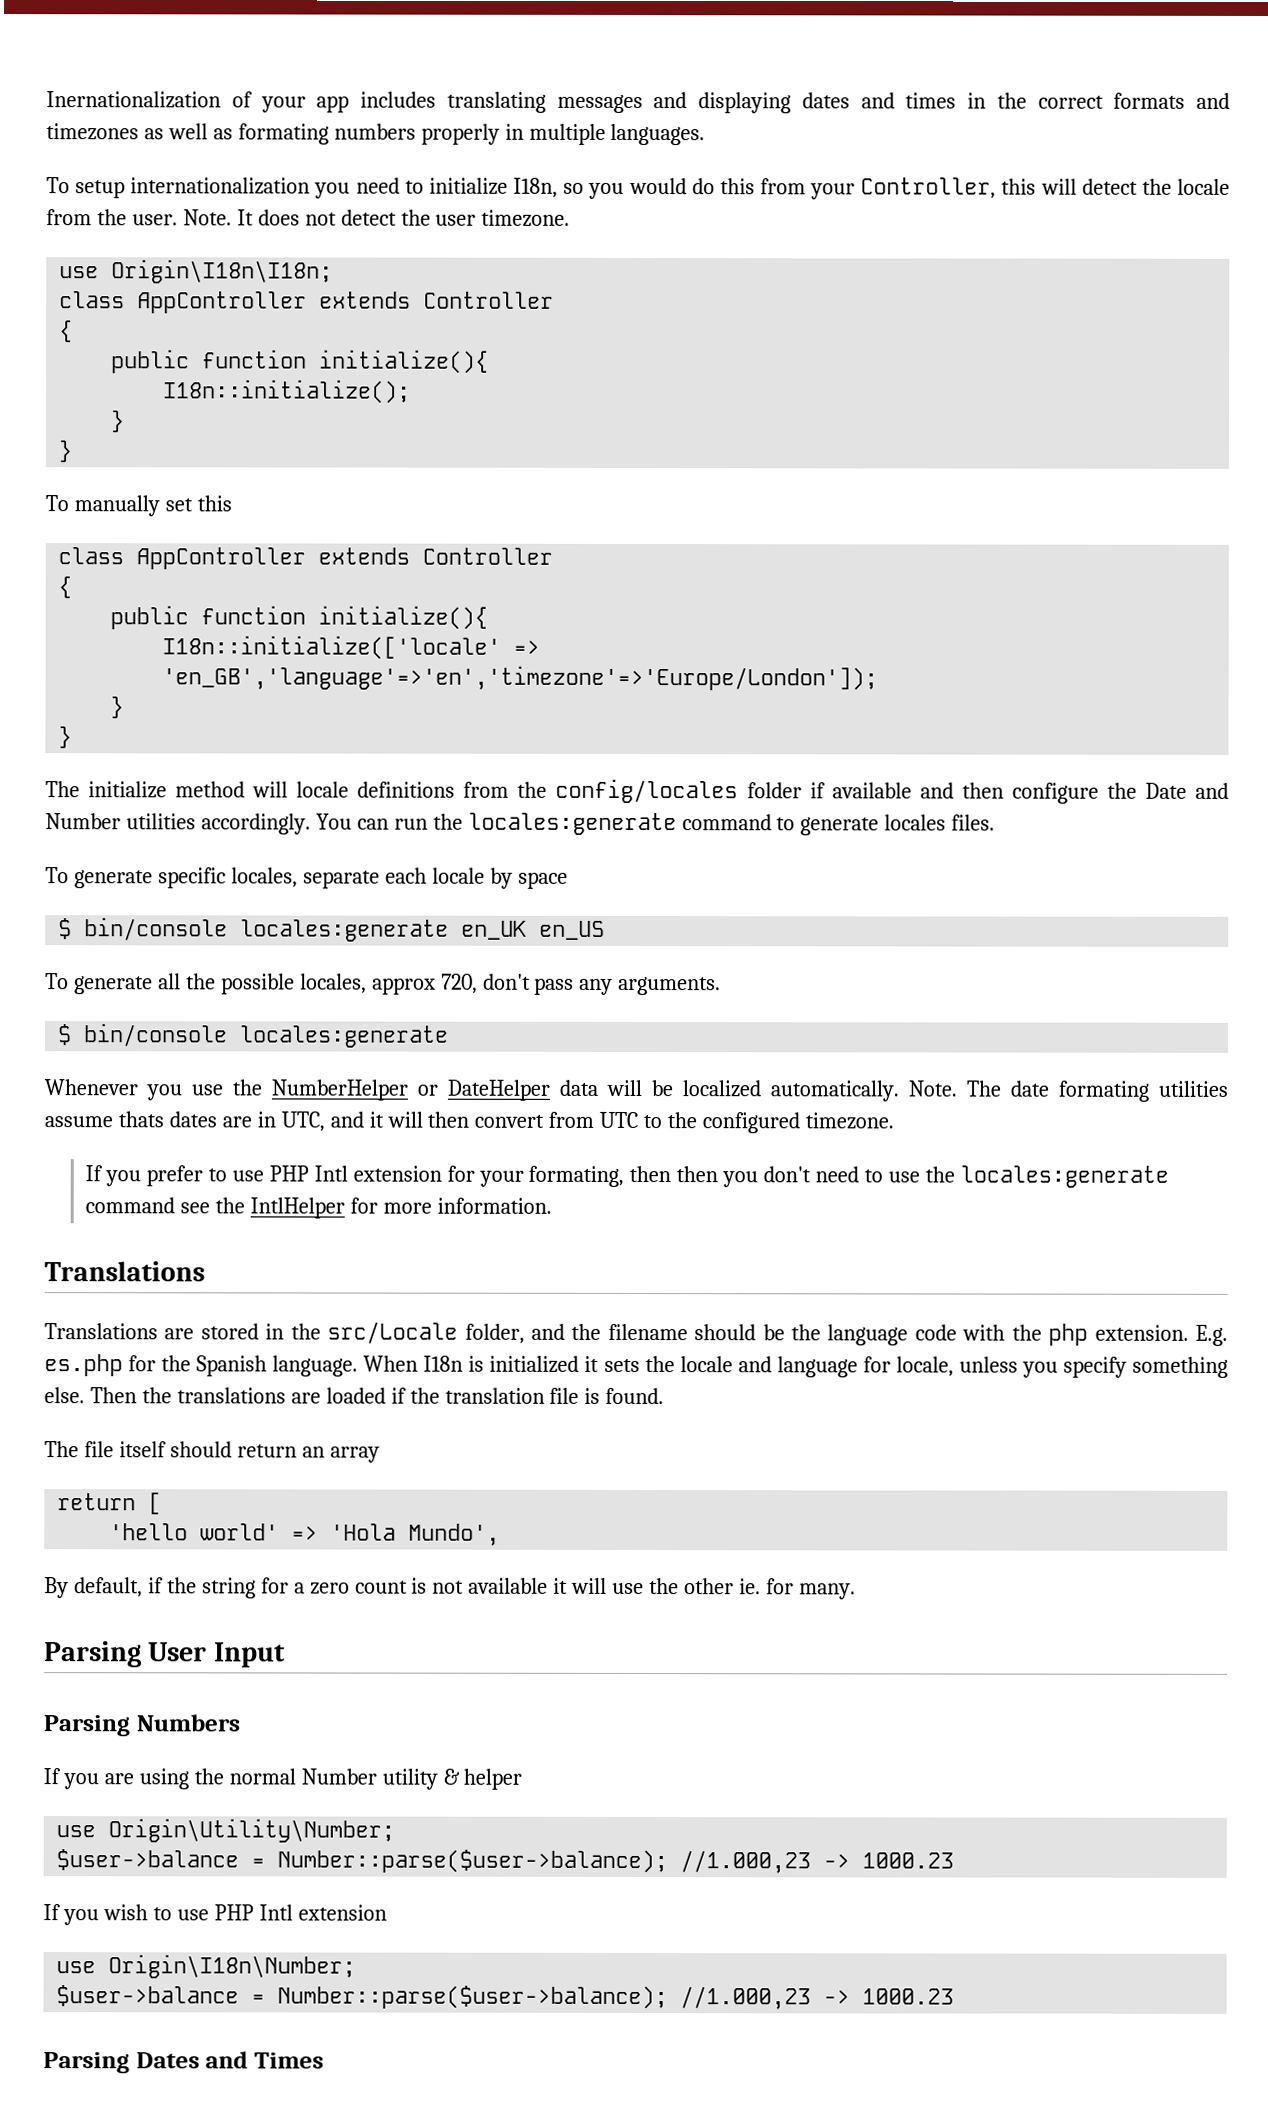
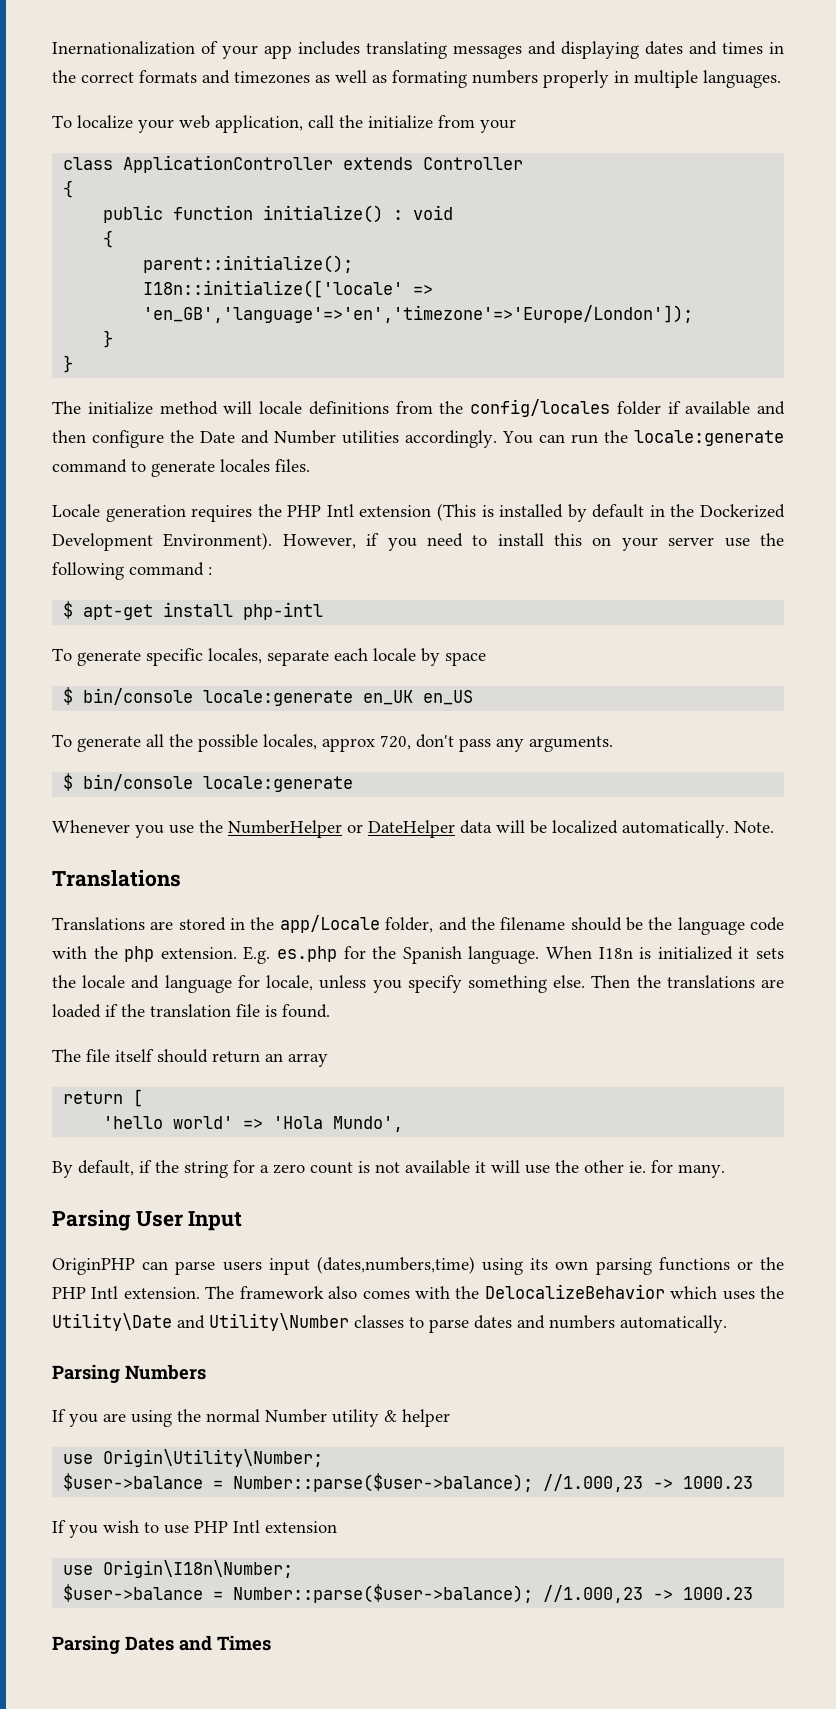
- To setup internationalization you need to initialize I18n, so you would do this from your Controller, this will detect the locale from the user. Note. It does not detect the user timezone.
- use Origin\I18n\I18n;
- class AppController extends Controller
+ To localize your web application, call the initialize from your
+ class ApplicationController extends Controller
  {
- public function initialize(){
- I18n::initialize();
- }
- }
- To manually set this
- class AppController extends Controller
+ public function initialize() : void
  {
- public function initialize(){
+ parent::initialize();
- You can run the locales:generate command to generate locales files.
+ You can run the locale:generate command to generate locales files.
+ Locale generation requires the PHP Intl extension (This is installed by default in the Dockerized Development Environment). However, if you need to install this on your server use the following command :
+ $ apt-get install php-intl
- $ bin/console locales:generate en_UK en_US
+ $ bin/console locale:generate en_UK en_US
  To generate all the possible locales, approx 720, don't pass any arguments.
- $ bin/console locales:generate
+ $ bin/console locale:generate
- The date formating utilities assume thats dates are in UTC, and it will then convert from UTC to the configured timezone.
- If you prefer to use PHP Intl extension for your formating, then then you don't need to use the locales:generate command see the IntlHelper for more information.
- Translations are stored in the src/Locale folder, and the filename should be the language code with the php extension.
+ Translations are stored in the app/Locale folder, and the filename should be the language code with the php extension.
+ OriginPHP can parse users input (dates,numbers,time) using its own parsing functions or the PHP Intl extension. The framework also comes with the DelocalizeBehavior which uses the Utility\Date and Utility\Number classes to parse dates and numbers automatically.

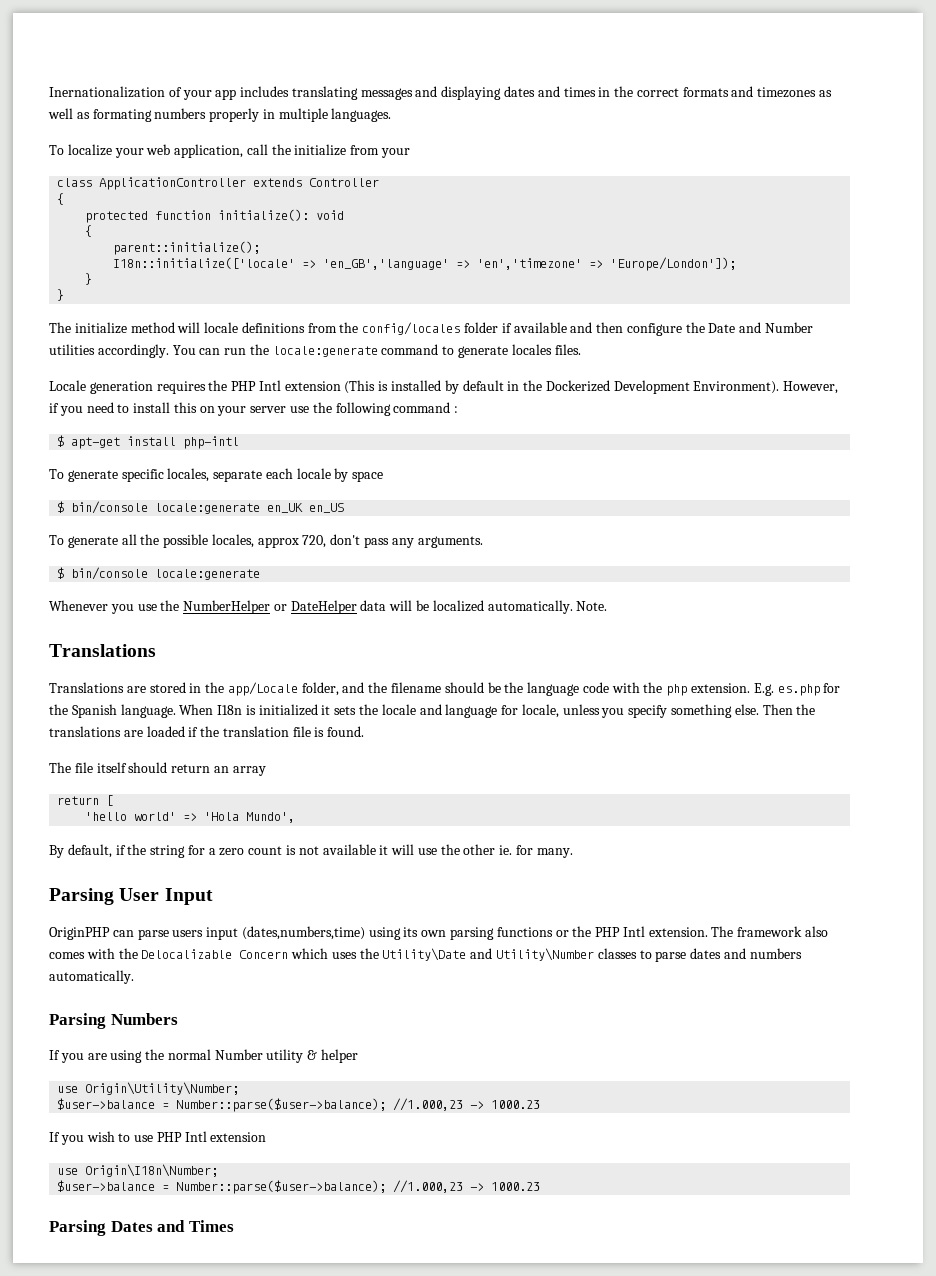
- public function initialize() : void
+ protected function initialize(): void
- I18n::initialize(['locale' => 'en_GB','language'=>'en','timezone'=>'Europe/London']);
+ I18n::initialize(['locale' => 'en_GB','language' => 'en','timezone' => 'Europe/London']);
- The framework also comes with the DelocalizeBehavior which uses the Utility\Date and Utility\Number classes to parse dates and numbers automatically.
+ The framework also comes with the Delocalizable Concern which uses the Utility\Date and Utility\Number classes to parse dates and numbers automatically.

